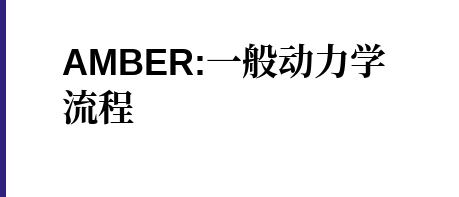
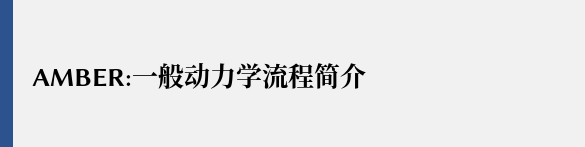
- AMBER:一般动力学流程
+ AMBER:一般动力学流程简介

